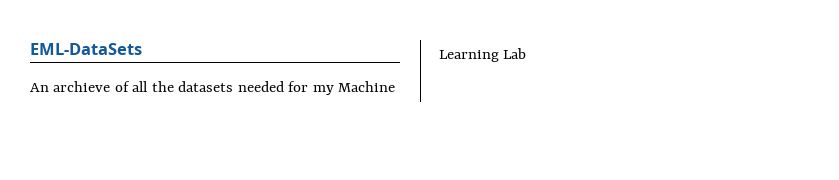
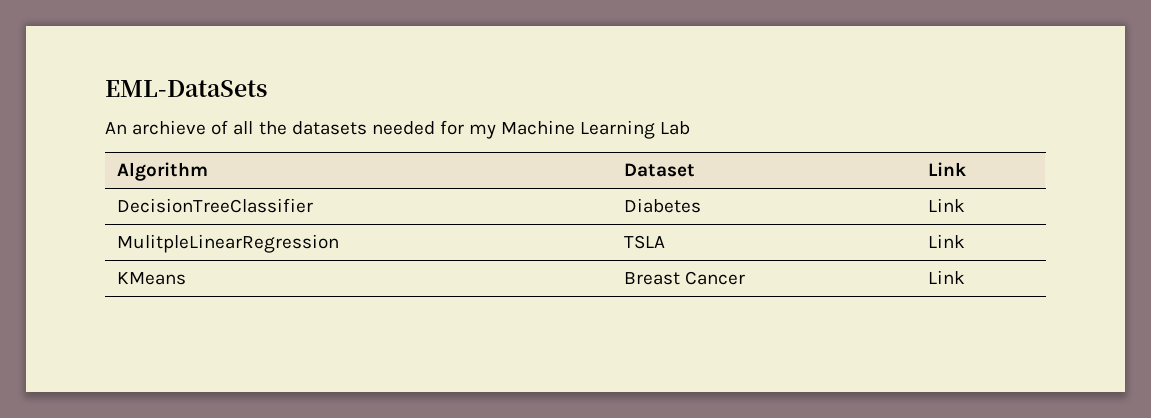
+ Algorithm | Dataset | Link
+ DecisionTreeClassifier | Diabetes | Link
+ MulitpleLinearRegression | TSLA | Link
+ KMeans | Breast Cancer | Link

